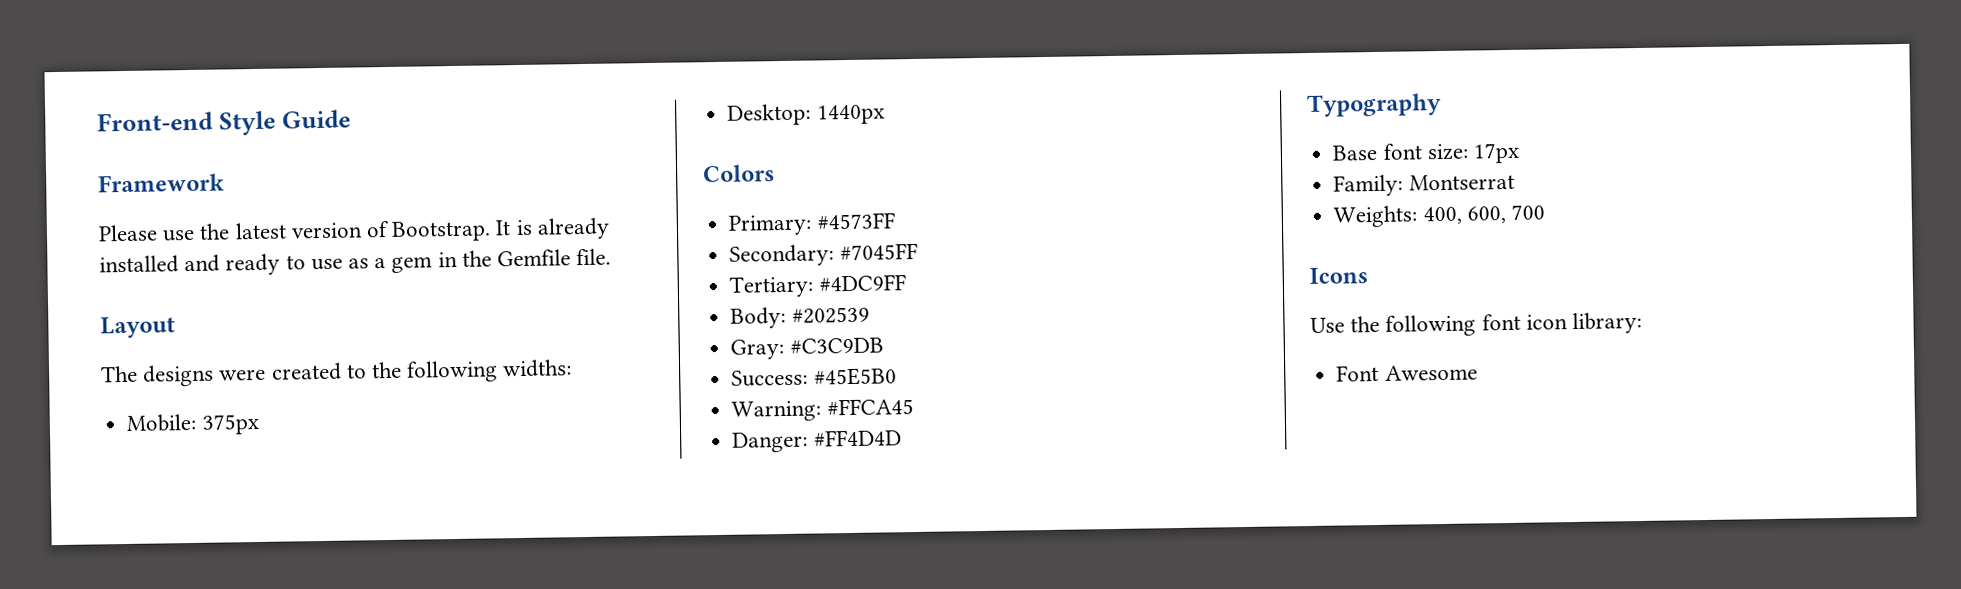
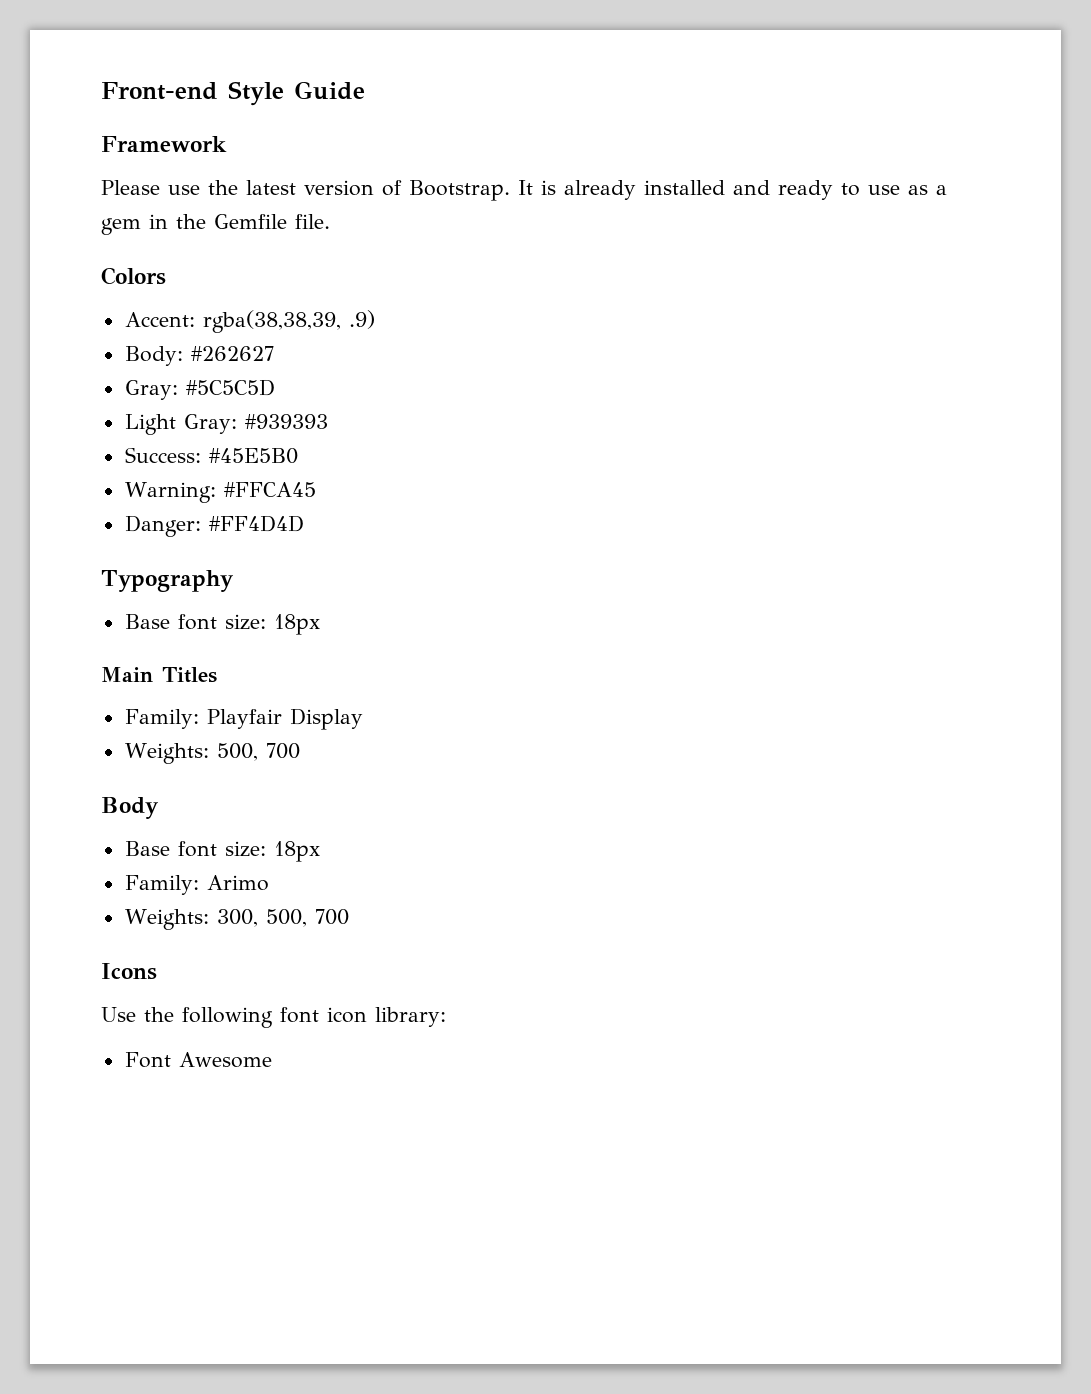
- Layout
- The designs were created to the following widths:
- Mobile: 375px
- Desktop: 1440px
  Colors
- Primary: #4573FF
- Secondary: #7045FF
- Tertiary: #4DC9FF
+ Accent: rgba(38,38,39, .9)
- Body: #202539
- Gray: #C3C9DB
+ Body: #262627
+ Gray: #5C5C5D
+ Light Gray: #939393
  Typography
- Base font size: 17px
- Family: Montserrat
- Weights: 400, 600, 700
+ Base font size: 18px
+ Main Titles
+ Family: Playfair Display
+ Weights: 500, 700
+ Body
+ Base font size: 18px
+ Family: Arimo
+ Weights: 300, 500, 700

